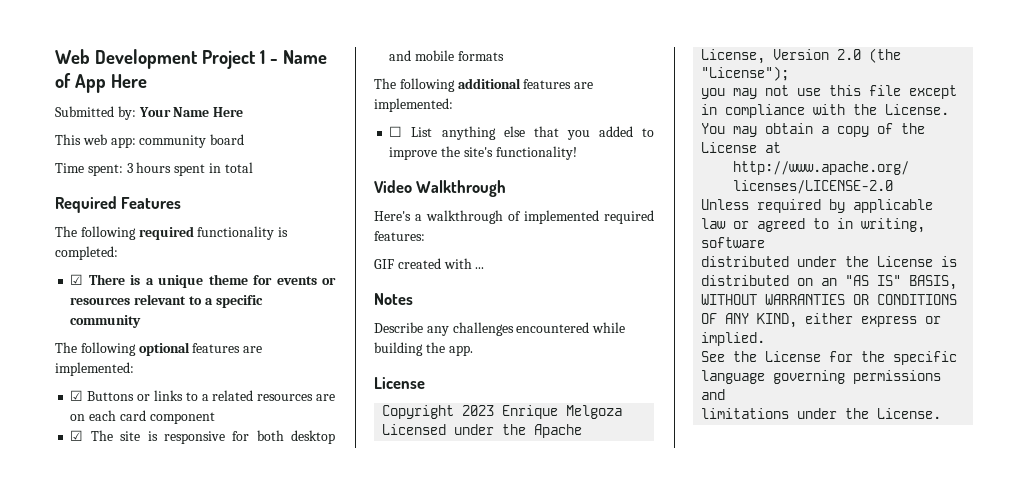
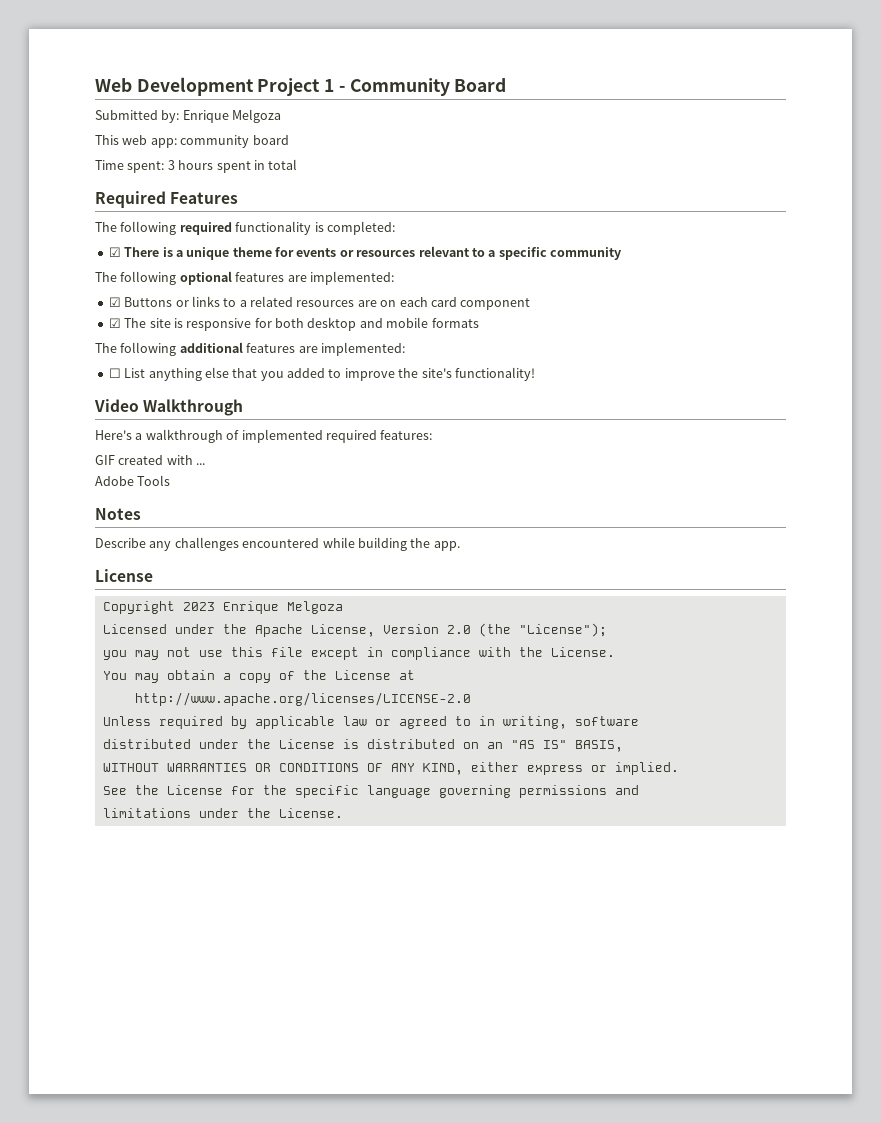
- Web Development Project 1 - Name of App Here
+ Web Development Project 1 - Community Board
- Submitted by: Your Name Here
+ Submitted by: Enrique Melgoza
+ Adobe Tools

